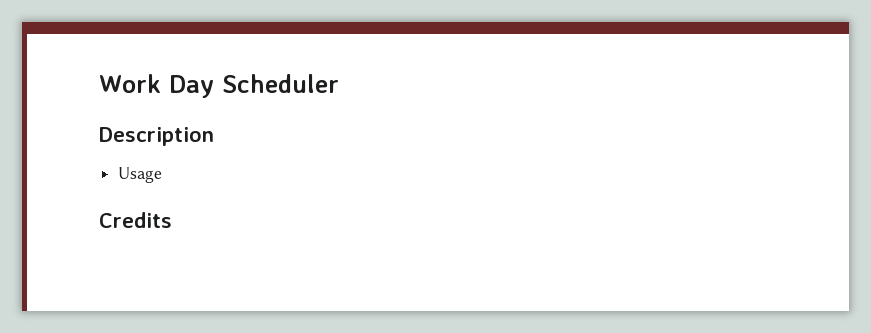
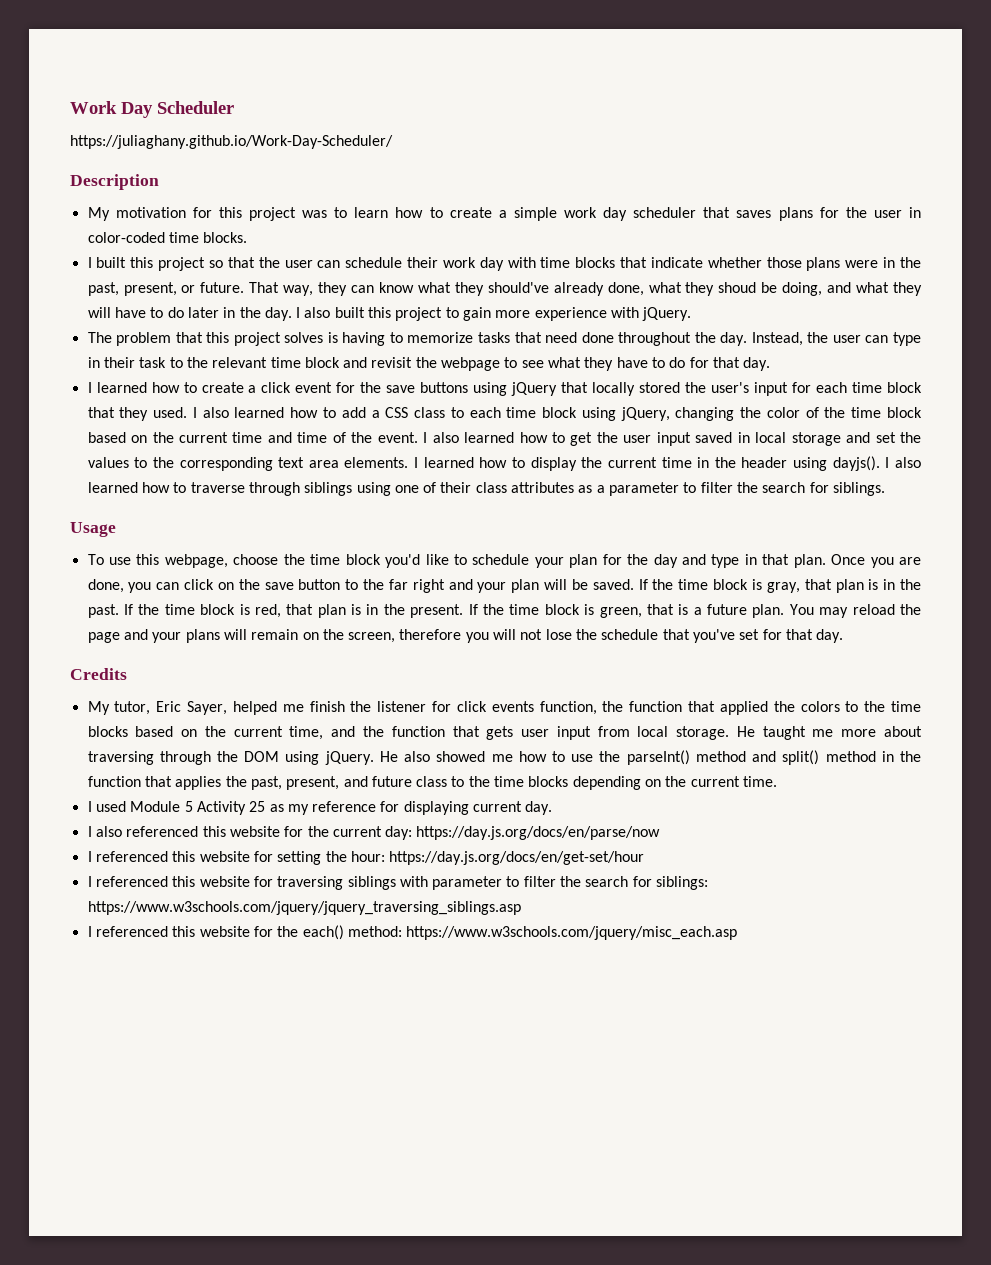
+ https://juliaghany.github.io/Work-Day-Scheduler/
+ My motivation for this project was to learn how to create a simple work day scheduler that saves plans for the user in color-coded time blocks.
+ I built this project so that the user can schedule their work day with time blocks that indicate whether those plans were in the past, present, or future. That way, they can know what they should've already done, what they shoud be doing, and what they will have to do later in the day. I also built this project to gain more experience with jQuery.
+ The problem that this project solves is having to memorize tasks that need done throughout the day. Instead, the user can type in their task to the relevant time block and revisit the webpage to see what they have to do for that day.
+ I learned how to create a click event for the save buttons using jQuery that locally stored the user's input for each time block that they used. I also learned how to add a CSS class to each time block using jQuery, changing the color of the time block based on the current time and time of the event. I also learned how to get the user input saved in local storage and set the values to the corresponding text area elements. I learned how to display the current time in the header using dayjs(). I also learned how to traverse through siblings using one of their class attributes as a parameter to filter the search for siblings.
  Usage
+ To use this webpage, choose the time block you'd like to schedule your plan for the day and type in that plan. Once you are done, you can click on the save button to the far right and your plan will be saved. If the time block is gray, that plan is in the past. If the time block is red, that plan is in the present. If the time block is green, that is a future plan. You may reload the page and your plans will remain on the screen, therefore you will not lose the schedule that you've set for that day.
  Credits
+ My tutor, Eric Sayer, helped me finish the listener for click events function, the function that applied the colors to the time blocks based on the current time, and the function that gets user input from local storage. He taught me more about traversing through the DOM using jQuery. He also showed me how to use the parseInt() method and split() method in the function that applies the past, present, and future class to the time blocks depending on the current time.
+ I used Module 5 Activity 25 as my reference for displaying current day.
+ I also referenced this website for the current day: https://day.js.org/docs/en/parse/now
+ I referenced this website for setting the hour: https://day.js.org/docs/en/get-set/hour
+ I referenced this website for traversing siblings with parameter to filter the search for siblings: https://www.w3schools.com/jquery/jquery_traversing_siblings.asp
+ I referenced this website for the each() method: https://www.w3schools.com/jquery/misc_each.asp

